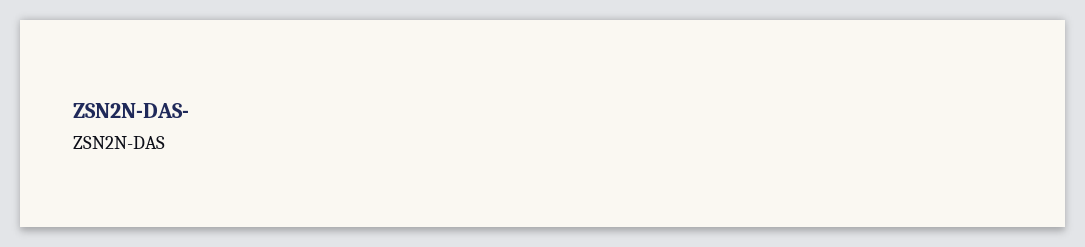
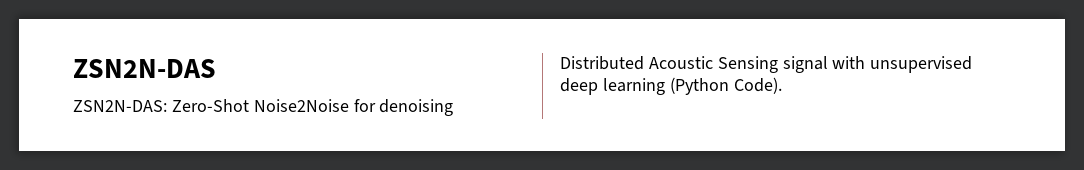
- ZSN2N-DAS-
  ZSN2N-DAS
+ ZSN2N-DAS: Zero-Shot Noise2Noise for denoising Distributed Acoustic Sensing signal with unsupervised deep learning (Python Code).

